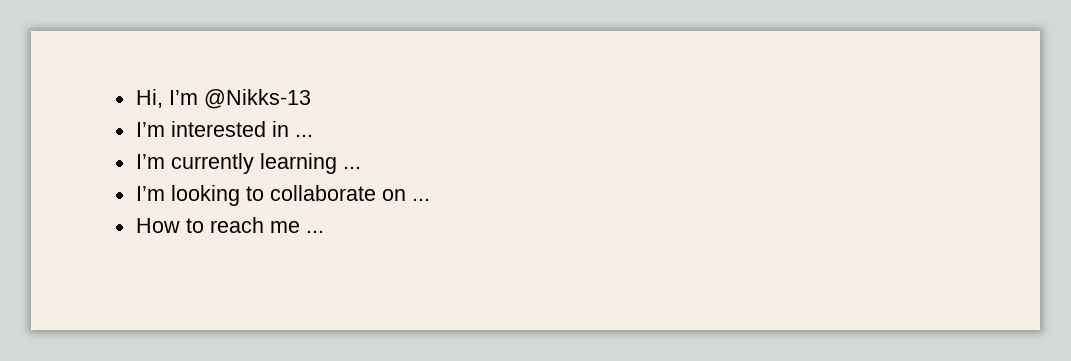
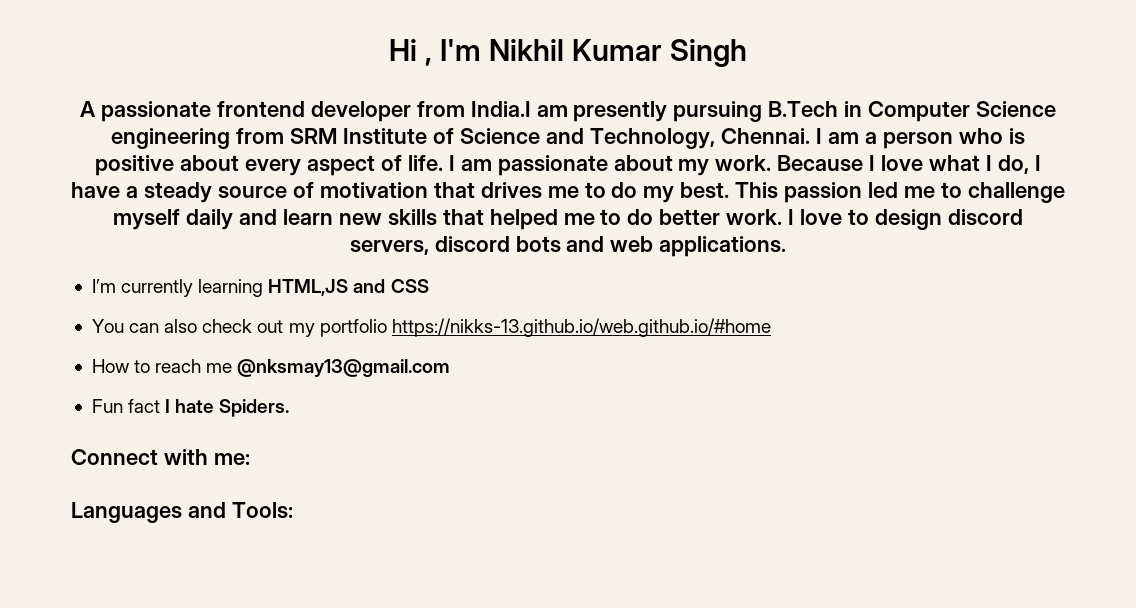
- Hi, I’m @Nikks-13
- I’m interested in ...
- I’m currently learning ...
- I’m looking to collaborate on ...
- How to reach me ...
+ Hi , I'm Nikhil Kumar Singh
+ A passionate frontend developer from India.I am presently pursuing B.Tech in Computer Science engineering from SRM Institute of Science and Technology, Chennai. I am a person who is positive about every aspect of life. I am passionate about my work. Because I love what I do, I have a steady source of motivation that drives me to do my best. This passion led me to challenge myself daily and learn new skills that helped me to do better work. I love to design discord servers, discord bots and web applications.
+ I’m currently learning HTML,JS and CSS
+ You can also check out my portfolio https://nikks-13.github.io/web.github.io/#home
+ How to reach me @nksmay13@gmail.com
+ Fun fact I hate Spiders.
+ Connect with me:
+ Languages and Tools:

